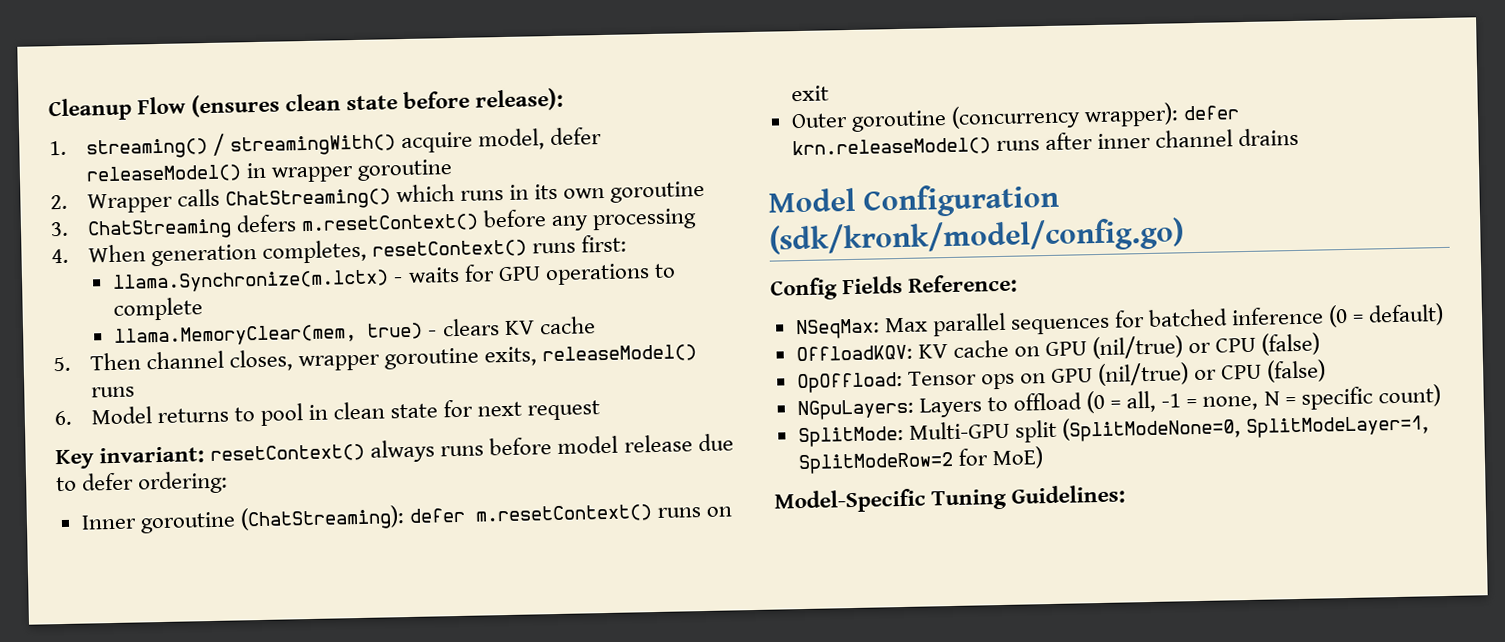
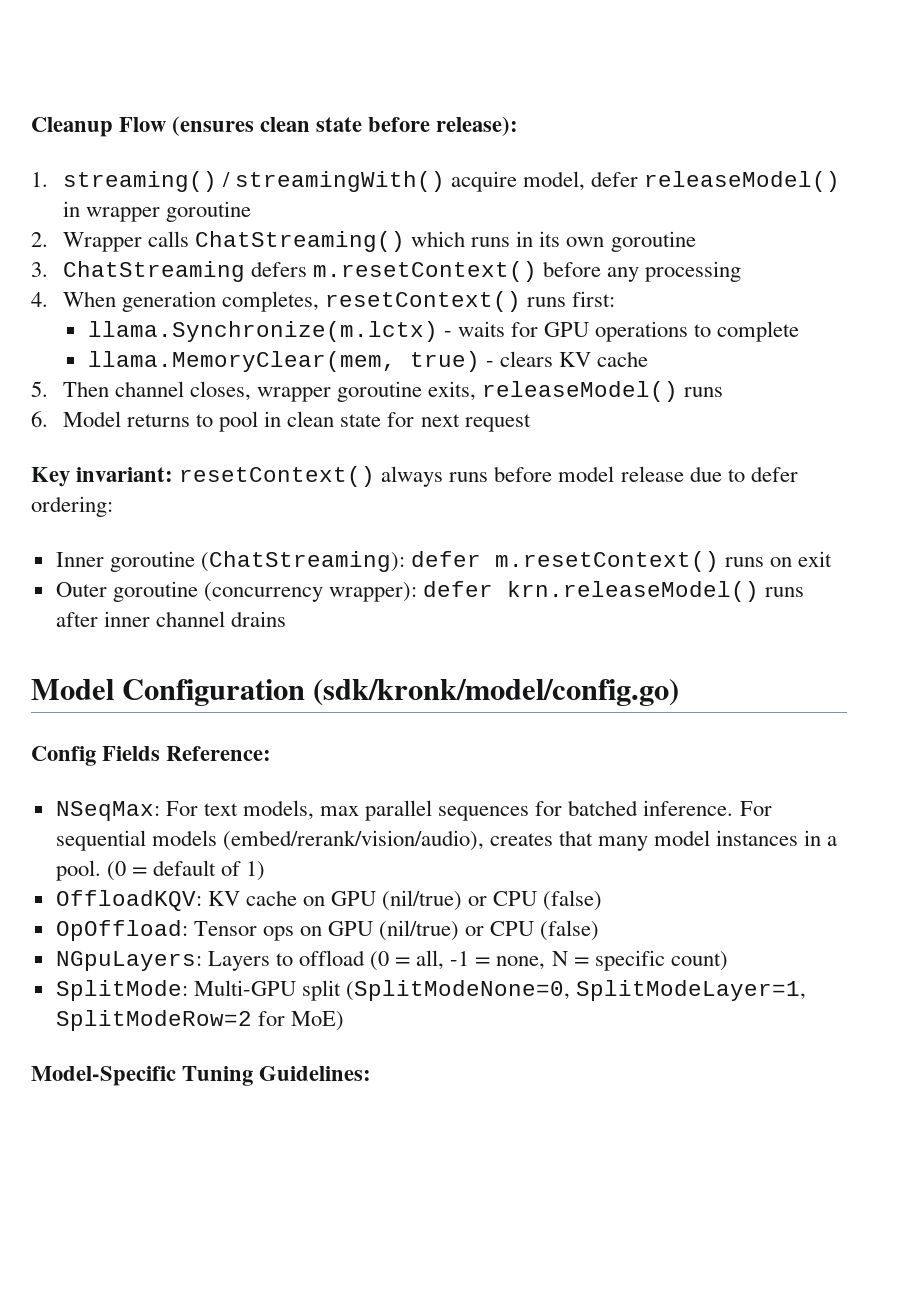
- NSeqMax: Max parallel sequences for batched inference (0 = default)
+ NSeqMax: For text models, max parallel sequences for batched inference. For sequential models (embed/rerank/vision/audio), creates that many model instances in a pool. (0 = default of 1)

